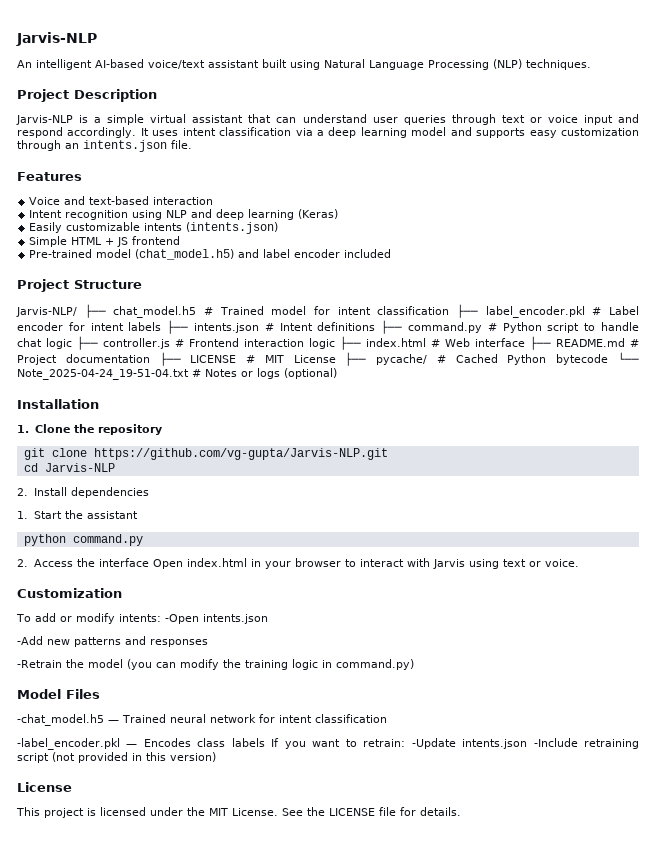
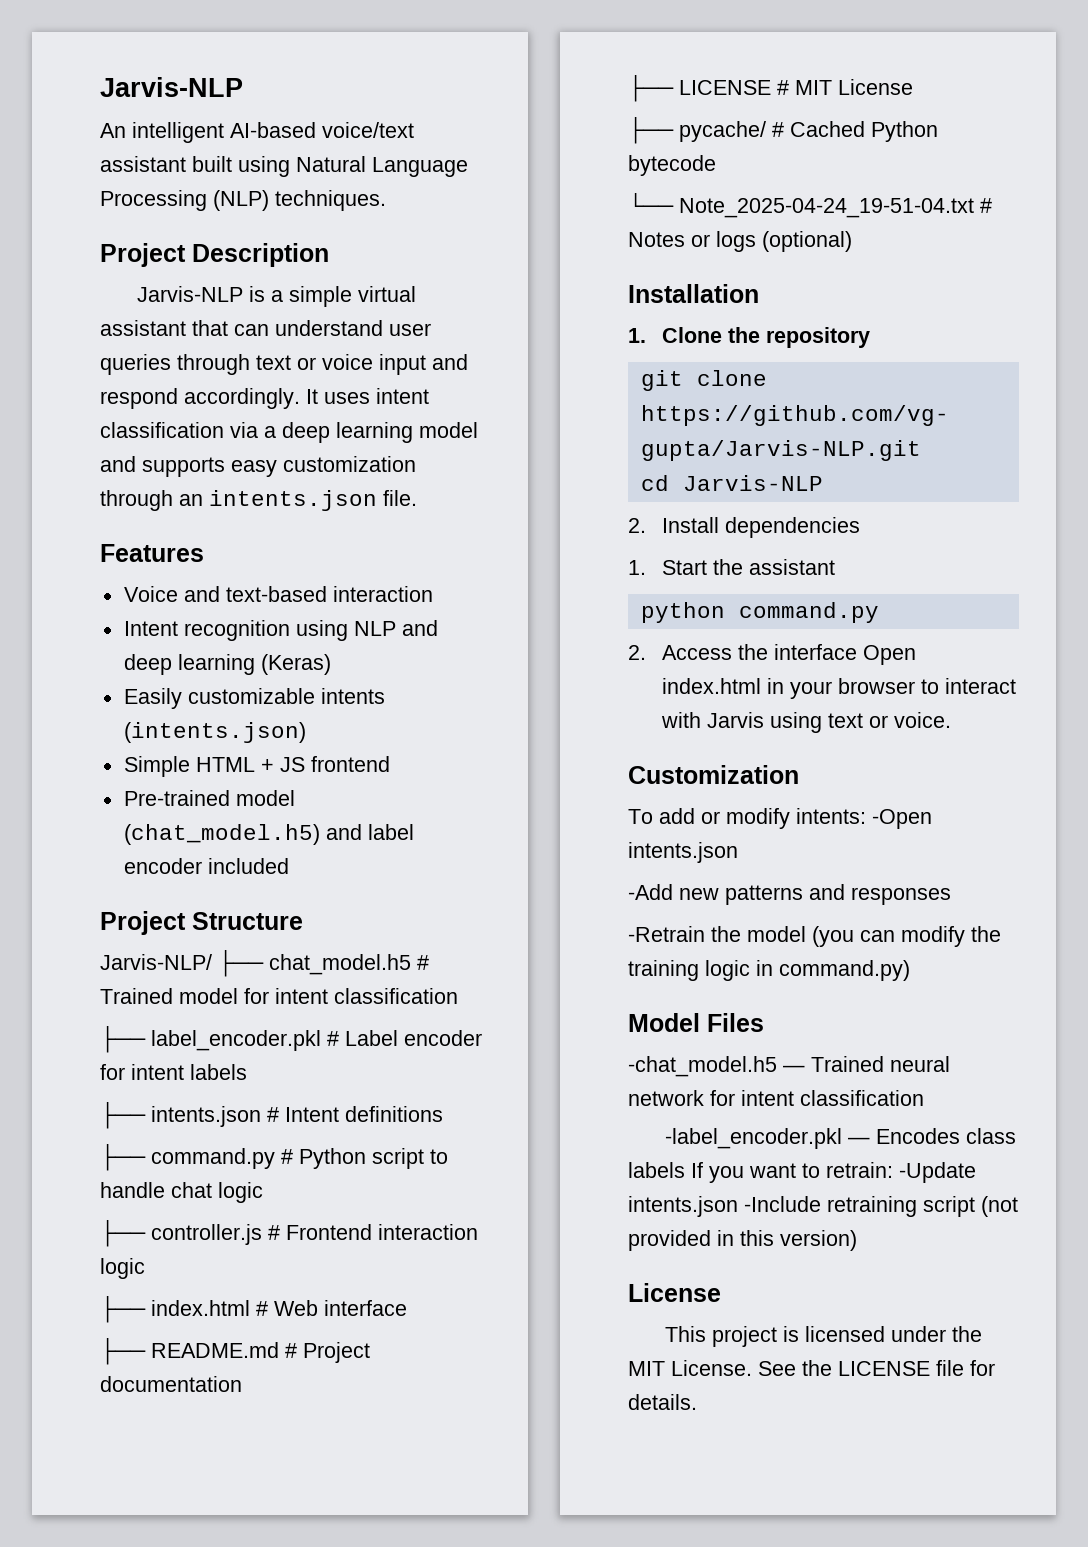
- Jarvis-NLP/ ├── chat_model.h5 # Trained model for intent classification ├── label_encoder.pkl # Label encoder for intent labels ├── intents.json # Intent definitions ├── command.py # Python script to handle chat logic ├── controller.js # Frontend interaction logic ├── index.html # Web interface ├── README.md # Project documentation ├── LICENSE # MIT License ├── pycache/ # Cached Python bytecode └── Note_2025-04-24_19-51-04.txt # Notes or logs (optional)
+ Jarvis-NLP/ ├── chat_model.h5 # Trained model for intent classification
+ ├── label_encoder.pkl # Label encoder for intent labels
+ ├── intents.json # Intent definitions
+ ├── command.py # Python script to handle chat logic
+ ├── controller.js # Frontend interaction logic
+ ├── index.html # Web interface
+ ├── README.md # Project documentation
+ ├── LICENSE # MIT License
+ ├── pycache/ # Cached Python bytecode
+ └── Note_2025-04-24_19-51-04.txt # Notes or logs (optional)

